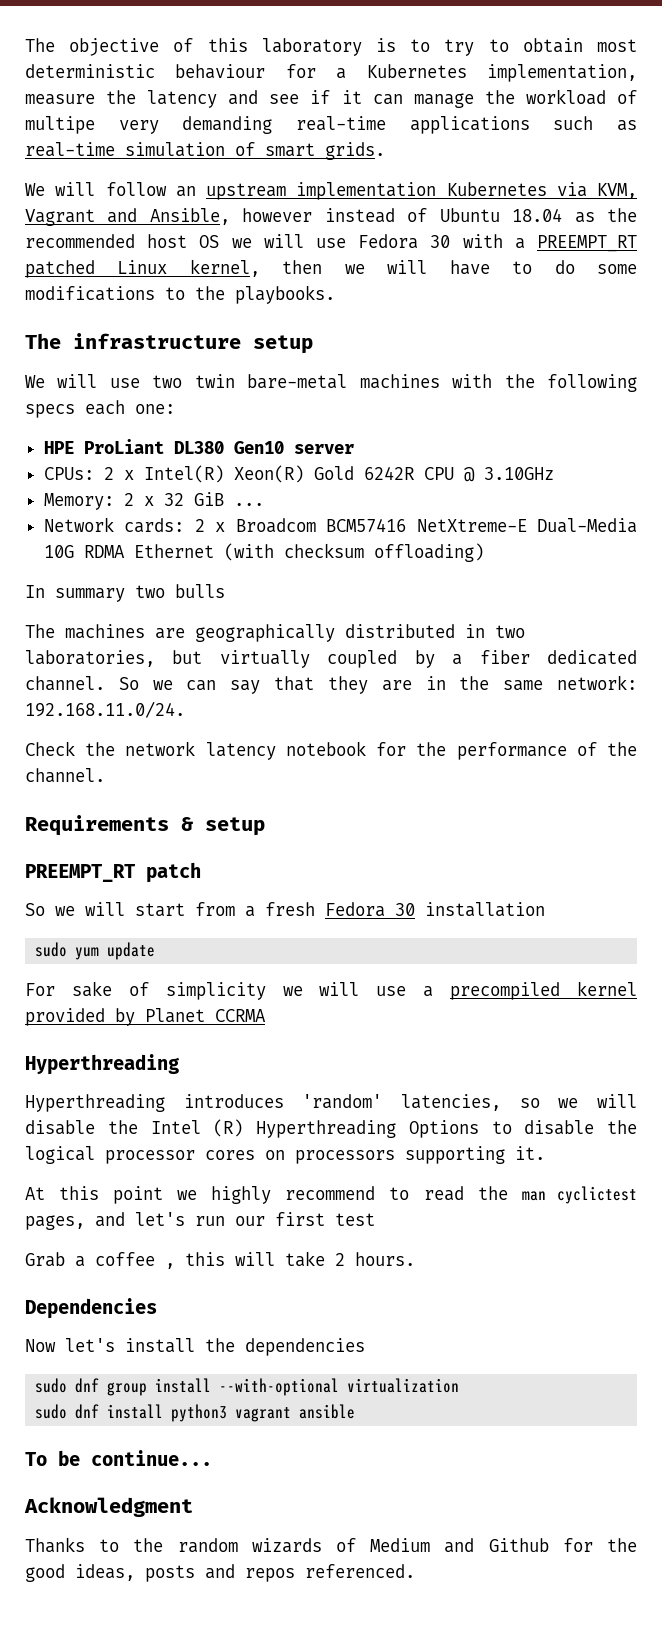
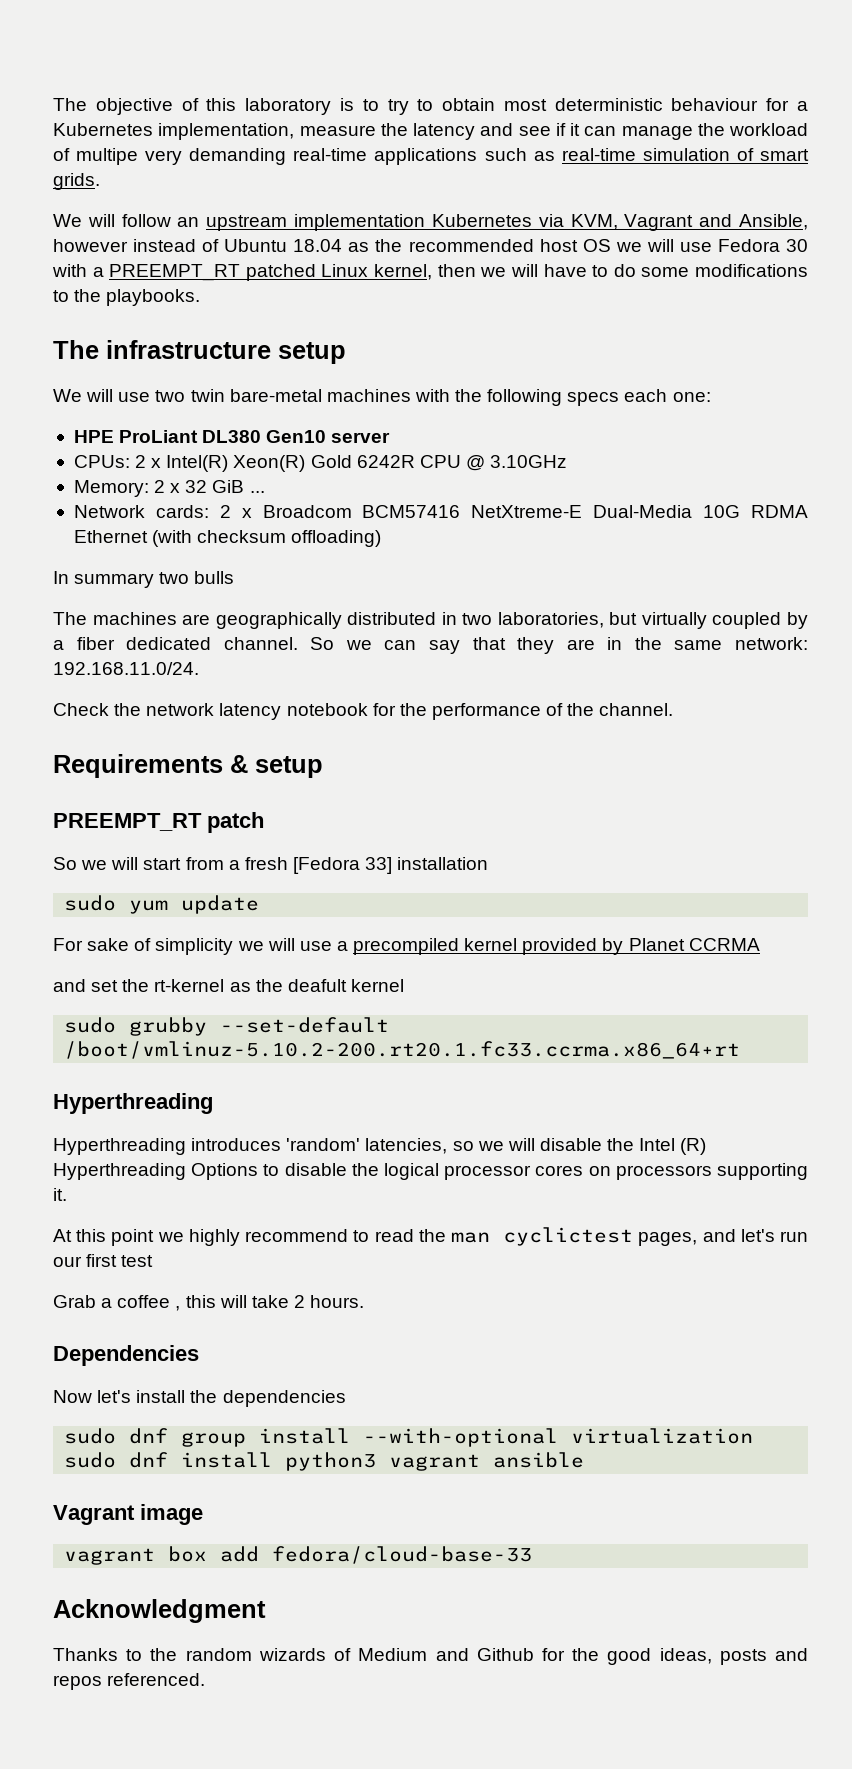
- So we will start from a fresh Fedora 30 installation
+ So we will start from a fresh [Fedora 33] installation
+ and set the rt-kernel as the deafult kernel
+ sudo grubby --set-default /boot/vmlinuz-5.10.2-200.rt20.1.fc33.ccrma.x86_64+rt
- To be continue...
+ Vagrant image
+ vagrant box add fedora/cloud-base-33

